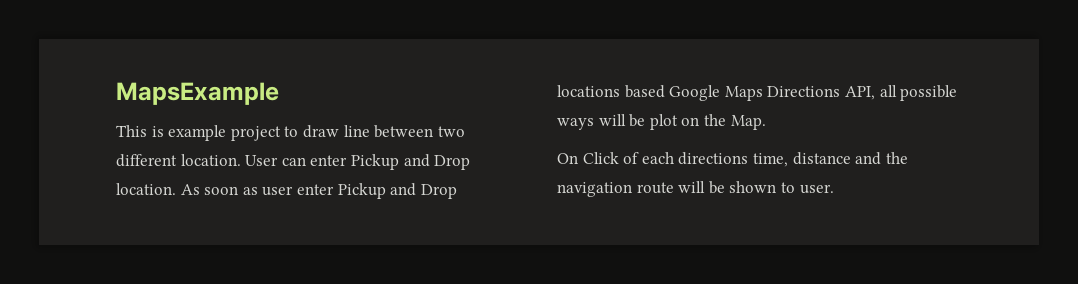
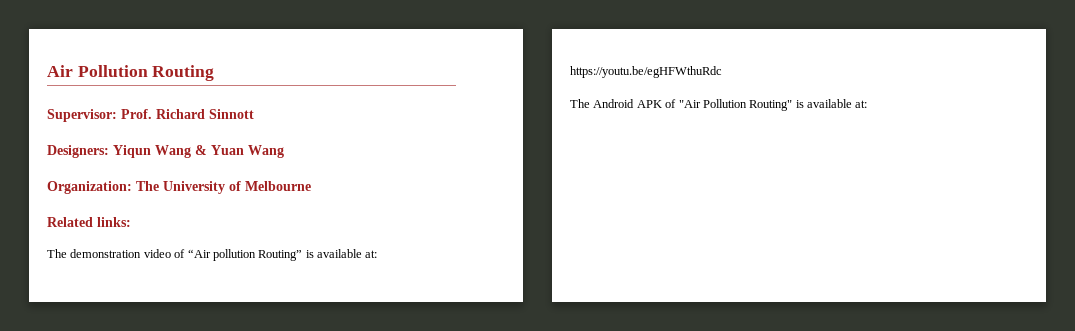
- MapsExample
- This is example project to draw line between two different location. User can enter Pickup and Drop location. As soon as user enter Pickup and Drop locations based Google Maps Directions API, all possible ways will be plot on the Map.
- On Click of each directions time, distance and the navigation route will be shown to user.
+ Air Pollution Routing
+ Supervisor: Prof. Richard Sinnott
+ Designers: Yiqun Wang & Yuan Wang
+ Organization: The University of Melbourne
+ Related links:
+ The demonstration video of “Air pollution Routing” is available at: https://youtu.be/egHFWthuRdc
+ The Android APK of "Air Pollution Routing" is available at:

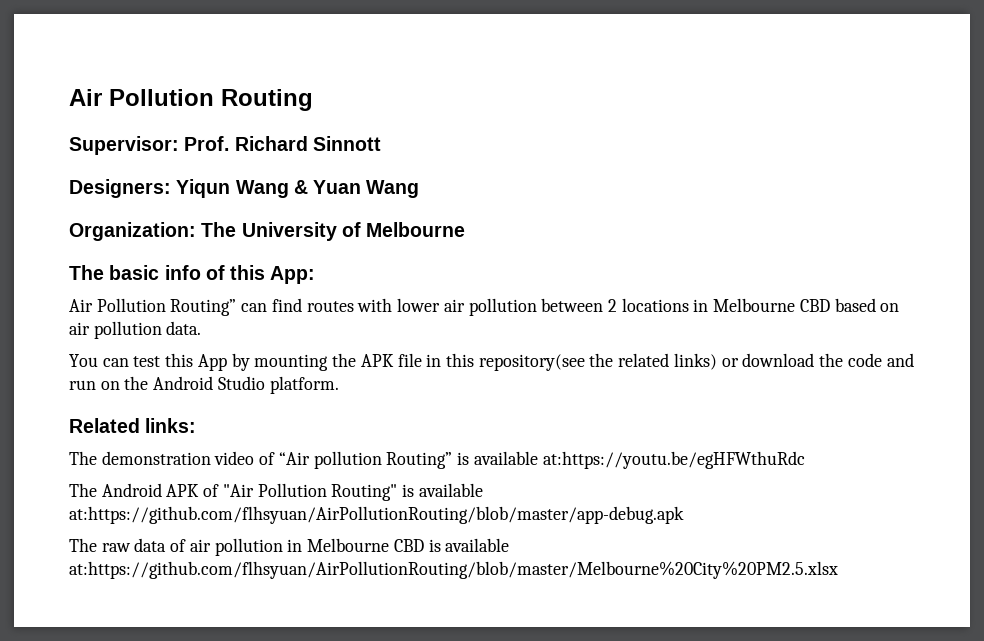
+ The basic info of this App:
+ Air Pollution Routing” can find routes with lower air pollution between 2 locations in Melbourne CBD based on air pollution data.
+ You can test this App by mounting the APK file in this repository(see the related links) or download the code and run on the Android Studio platform.
- The demonstration video of “Air pollution Routing” is available at: https://youtu.be/egHFWthuRdc
+ The demonstration video of “Air pollution Routing” is available at:https://youtu.be/egHFWthuRdc
- The Android APK of "Air Pollution Routing" is available at:
+ The Android APK of "Air Pollution Routing" is available at:https://github.com/flhsyuan/AirPollutionRouting/blob/master/app-debug.apk
+ The raw data of air pollution in Melbourne CBD is available at:https://github.com/flhsyuan/AirPollutionRouting/blob/master/Melbourne%20City%20PM2.5.xlsx

